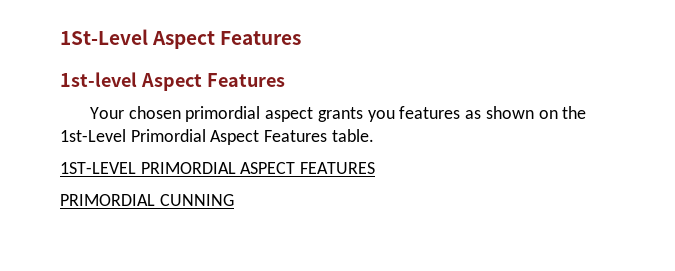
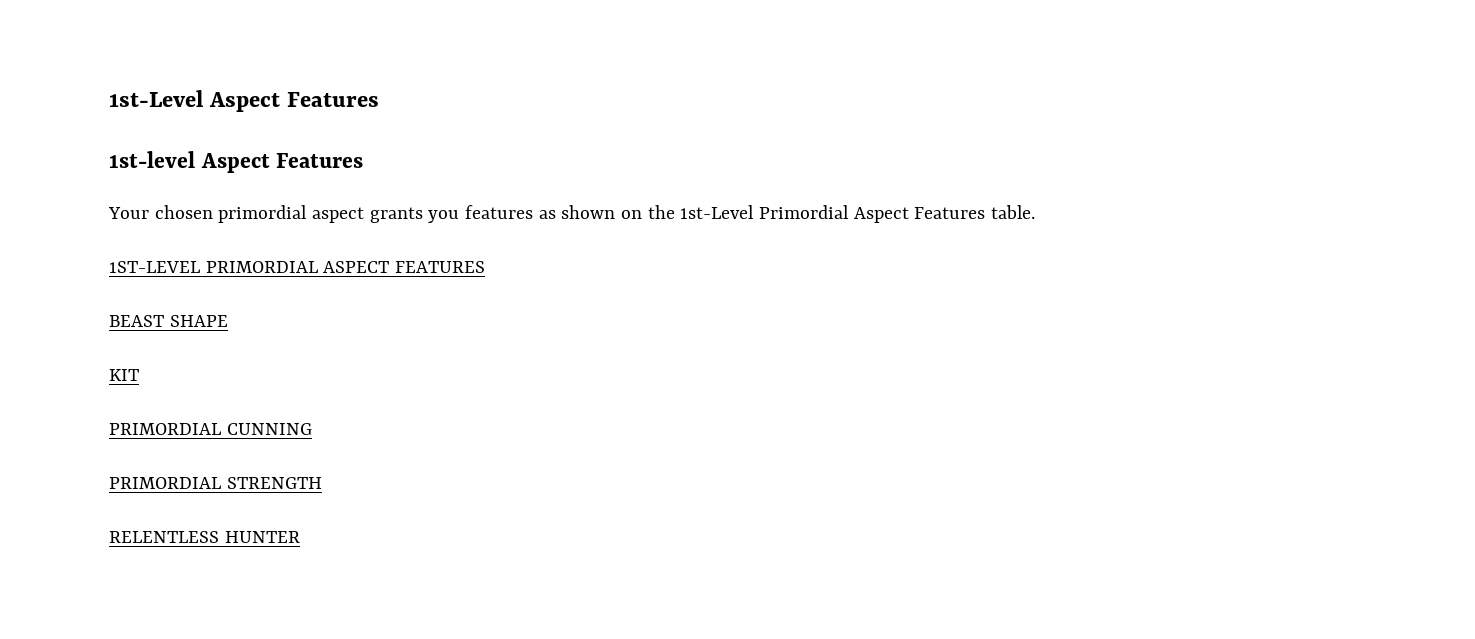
- 1St-Level Aspect Features
+ 1st-Level Aspect Features
+ BEAST SHAPE
+ KIT
+ PRIMORDIAL STRENGTH
+ RELENTLESS HUNTER

